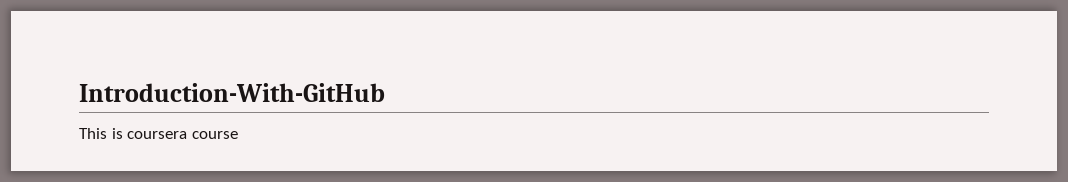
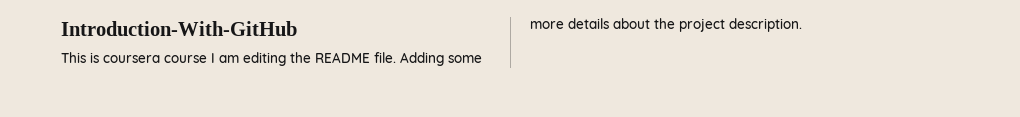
- This is coursera course
+ This is coursera course I am editing the README file. Adding some more details about the project description.

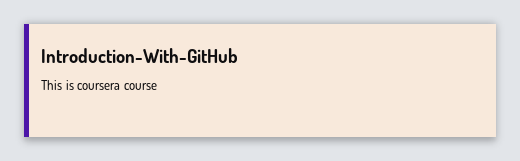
- This is coursera course I am editing the README file. Adding some more details about the project description.
+ This is coursera course

